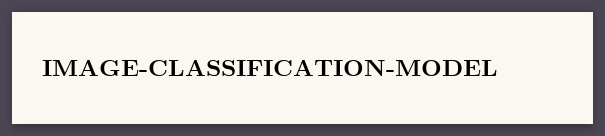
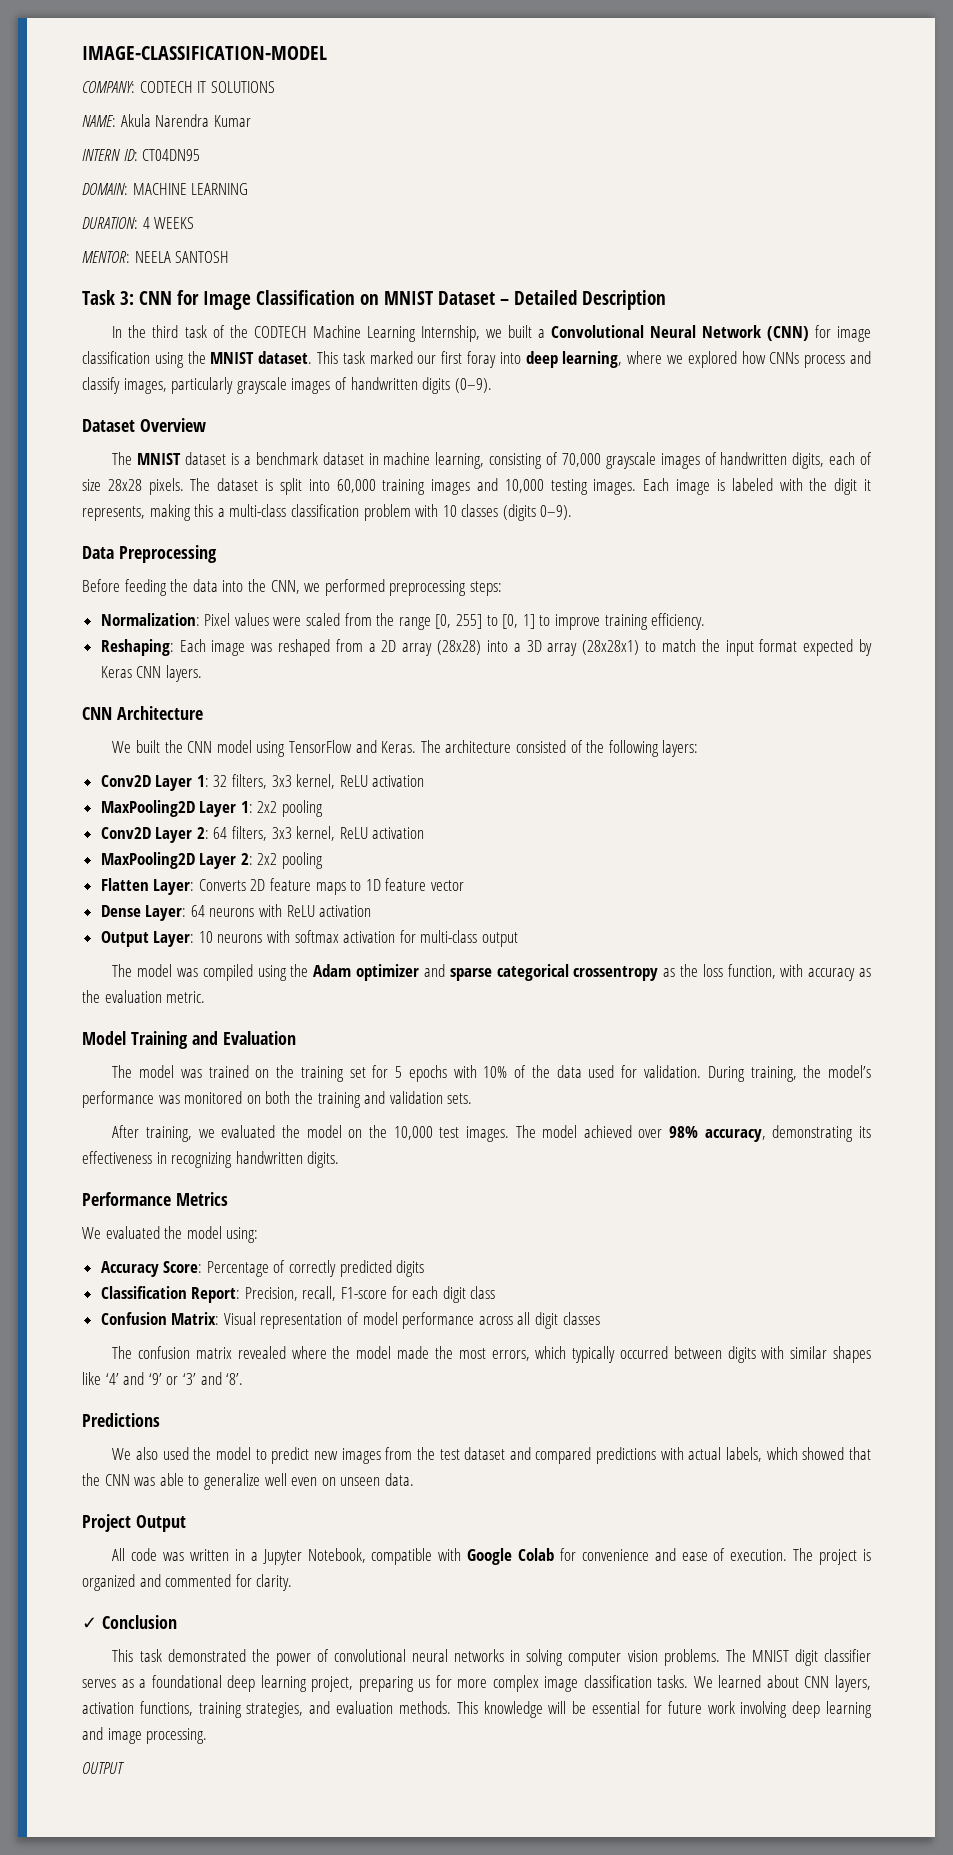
+ COMPANY: CODTECH IT SOLUTIONS
+ NAME: Akula Narendra Kumar
+ INTERN ID: CT04DN95
+ DOMAIN: MACHINE LEARNING
+ DURATION: 4 WEEKS
+ MENTOR: NEELA SANTOSH
+ Task 3: CNN for Image Classification on MNIST Dataset – Detailed Description
+ In the third task of the CODTECH Machine Learning Internship, we built a Convolutional Neural Network (CNN) for image classification using the MNIST dataset. This task marked our first foray into deep learning, where we explored how CNNs process and classify images, particularly grayscale images of handwritten digits (0–9).
+ Dataset Overview
+ The MNIST dataset is a benchmark dataset in machine learning, consisting of 70,000 grayscale images of handwritten digits, each of size 28x28 pixels. The dataset is split into 60,000 training images and 10,000 testing images. Each image is labeled with the digit it represents, making this a multi-class classification problem with 10 classes (digits 0–9).
+ Data Preprocessing
+ Before feeding the data into the CNN, we performed preprocessing steps:
+ Normalization: Pixel values were scaled from the range [0, 255] to [0, 1] to improve training efficiency.
+ Reshaping: Each image was reshaped from a 2D array (28x28) into a 3D array (28x28x1) to match the input format expected by Keras CNN layers.
+ CNN Architecture
+ We built the CNN model using TensorFlow and Keras. The architecture consisted of the following layers:
+ Conv2D Layer 1: 32 filters, 3x3 kernel, ReLU activation
+ MaxPooling2D Layer 1: 2x2 pooling
+ Conv2D Layer 2: 64 filters, 3x3 kernel, ReLU activation
+ MaxPooling2D Layer 2: 2x2 pooling
+ Flatten Layer: Converts 2D feature maps to 1D feature vector
+ Dense Layer: 64 neurons with ReLU activation
+ Output Layer: 10 neurons with softmax activation for multi-class output
+ The model was compiled using the Adam optimizer and sparse categorical crossentropy as the loss function, with accuracy as the evaluation metric.
+ Model Training and Evaluation
+ The model was trained on the training set for 5 epochs with 10% of the data used for validation. During training, the model’s performance was monitored on both the training and validation sets.
+ After training, we evaluated the model on the 10,000 test images. The model achieved over 98% accuracy, demonstrating its effectiveness in recognizing handwritten digits.
+ Performance Metrics
+ We evaluated the model using:
+ Accuracy Score: Percentage of correctly predicted digits
+ Classification Report: Precision, recall, F1-score for each digit class
+ Confusion Matrix: Visual representation of model performance across all digit classes
+ The confusion matrix revealed where the model made the most errors, which typically occurred between digits with similar shapes like ‘4’ and ‘9’ or ‘3’ and ‘8’.
+ Predictions
+ We also used the model to predict new images from the test dataset and compared predictions with actual labels, which showed that the CNN was able to generalize well even on unseen data.
+ Project Output
+ All code was written in a Jupyter Notebook, compatible with Google Colab for convenience and ease of execution. The project is organized and commented for clarity.
+ ✓ Conclusion
+ This task demonstrated the power of convolutional neural networks in solving computer vision problems. The MNIST digit classifier serves as a foundational deep learning project, preparing us for more complex image classification tasks. We learned about CNN layers, activation functions, training strategies, and evaluation methods. This knowledge will be essential for future work involving deep learning and image processing.
+ OUTPUT

